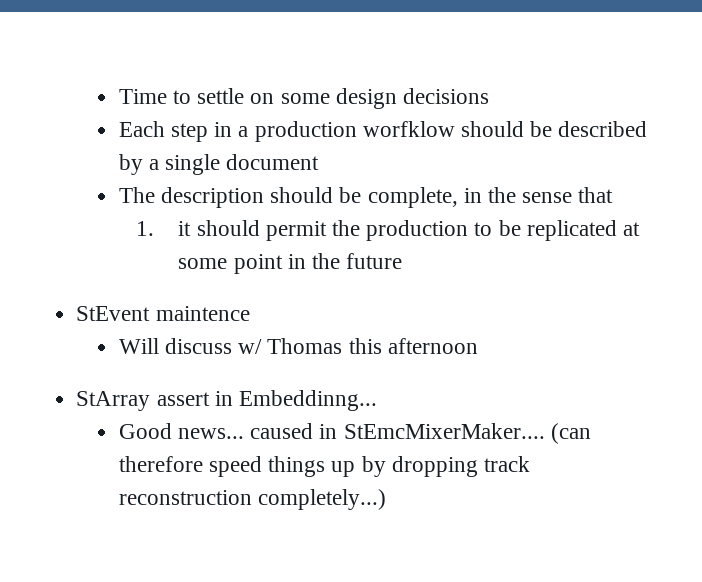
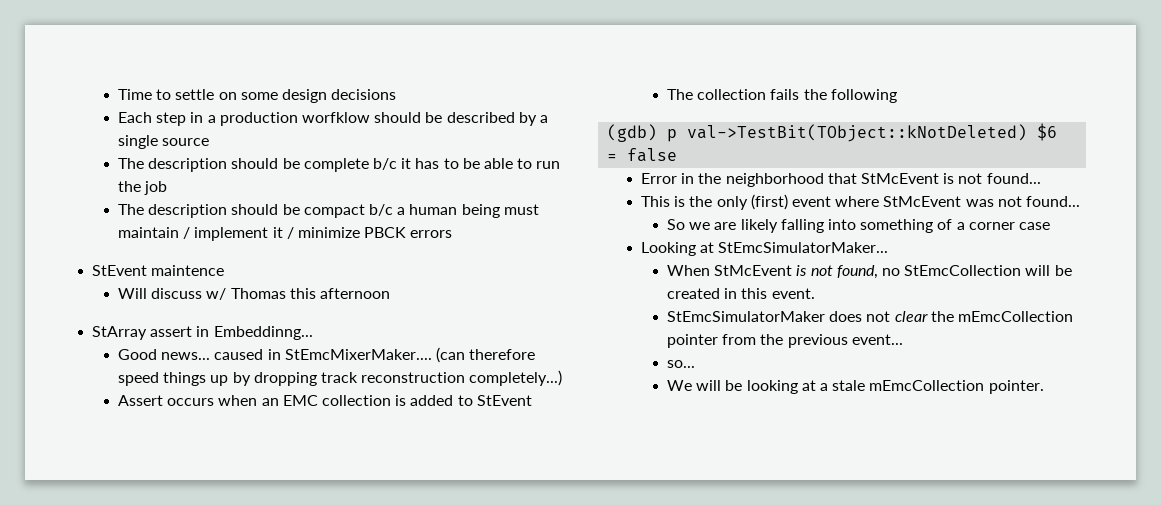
- Each step in a production worfklow should be described by a single document
- The description should be complete, in the sense that
- 1. it should permit the production to be replicated at some point in the future
+ Each step in a production worfklow should be described by a single source
+ The description should be complete b/c it has to be able to run the job
+ The description should be compact b/c a human being must maintain / implement it / minimize PBCK errors
+ Assert occurs when an EMC collection is added to StEvent
+ The collection fails the following
+ (gdb) p val->TestBit(TObject::kNotDeleted) $6 = false
+ Error in the neighborhood that StMcEvent is not found...
+ This is the only (first) event where StMcEvent was not found...
+ So we are likely falling into something of a corner case
+ Looking at StEmcSimulatorMaker...
+ When StMcEvent is not found, no StEmcCollection will be created in this event.
+ StEmcSimulatorMaker does not clear the mEmcCollection pointer from the previous event...
+ so...
+ We will be looking at a stale mEmcCollection pointer.

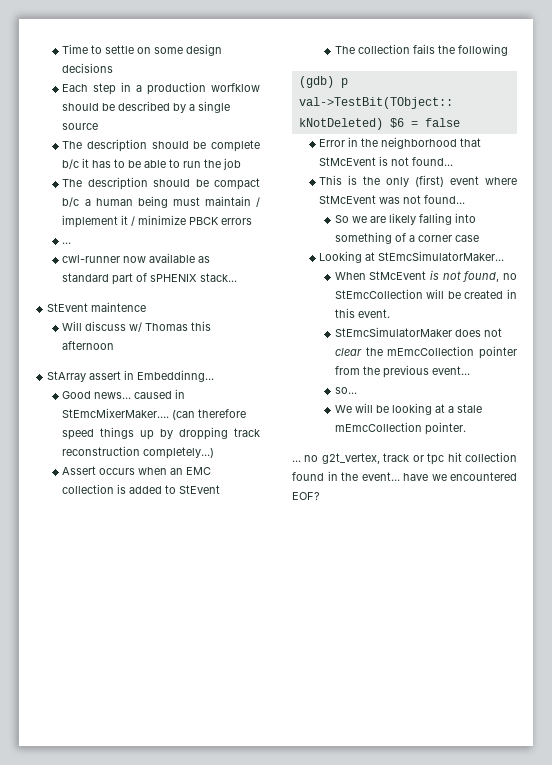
  The description should be compact b/c a human being must maintain / implement it / minimize PBCK errors
+ ...
+ cwl-runner now available as standard part of sPHENIX stack...
+ ... no g2t_vertex, track or tpc hit collection found in the event... have we encountered EOF?

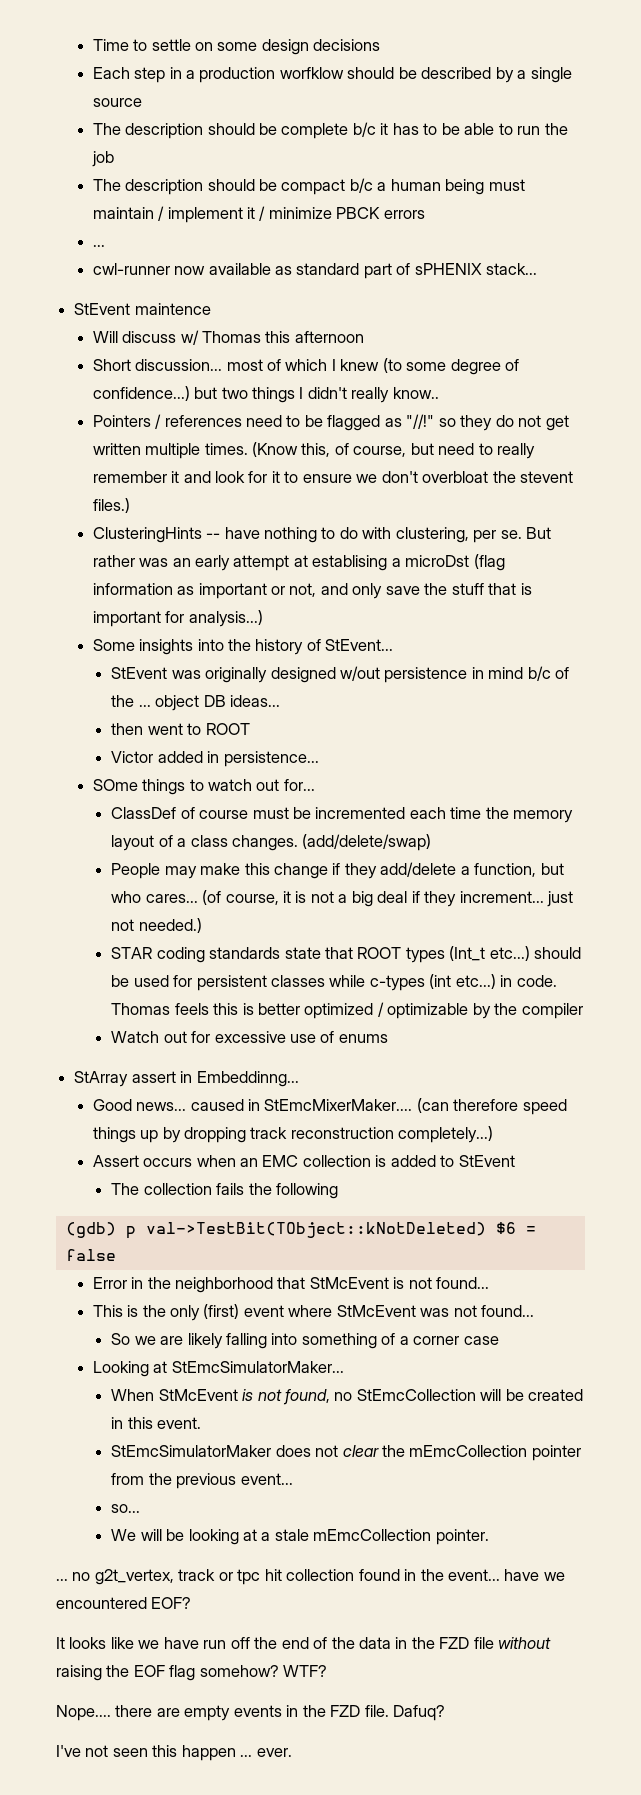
+ Short discussion... most of which I knew (to some degree of confidence...) but two things I didn't really know..
+ Pointers / references need to be flagged as "//!" so they do not get written multiple times. (Know this, of course, but need to really remember it and look for it to ensure we don't overbloat the stevent files.)
+ ClusteringHints -- have nothing to do with clustering, per se. But rather was an early attempt at establising a microDst (flag information as important or not, and only save the stuff that is important for analysis...)
+ Some insights into the history of StEvent...
+ StEvent was originally designed w/out persistence in mind b/c of the ... object DB ideas...
+ then went to ROOT
+ Victor added in persistence...
+ SOme things to watch out for...
+ ClassDef of course must be incremented each time the memory layout of a class changes. (add/delete/swap)
+ People may make this change if they add/delete a function, but who cares... (of course, it is not a big deal if they increment... just not needed.)
+ STAR coding standards state that ROOT types (Int_t etc...) should be used for persistent classes while c-types (int etc...) in code. Thomas feels this is better optimized / optimizable by the compiler
+ Watch out for excessive use of enums
+ It looks like we have run off the end of the data in the FZD file without raising the EOF flag somehow? WTF?
+ Nope.... there are empty events in the FZD file. Dafuq?
+ I've not seen this happen ... ever.

